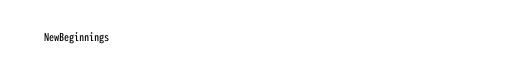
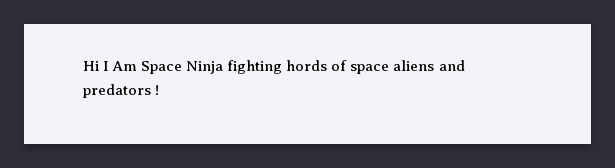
- NewBeginnings
+ Hi I Am Space Ninja fighting hords of space aliens and predators !

